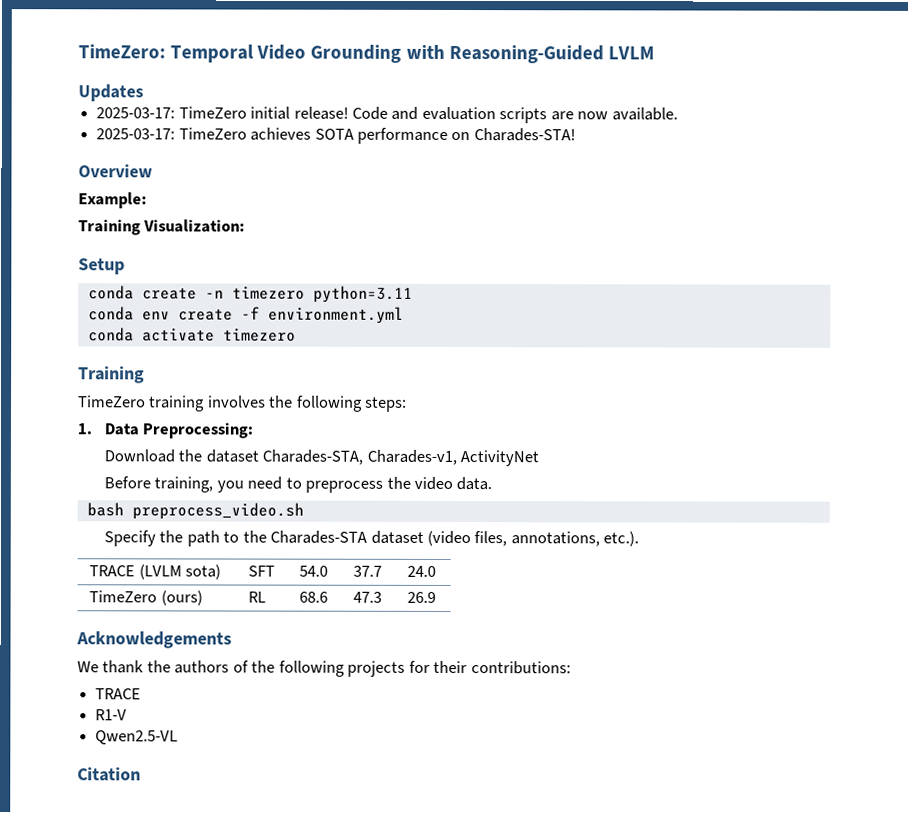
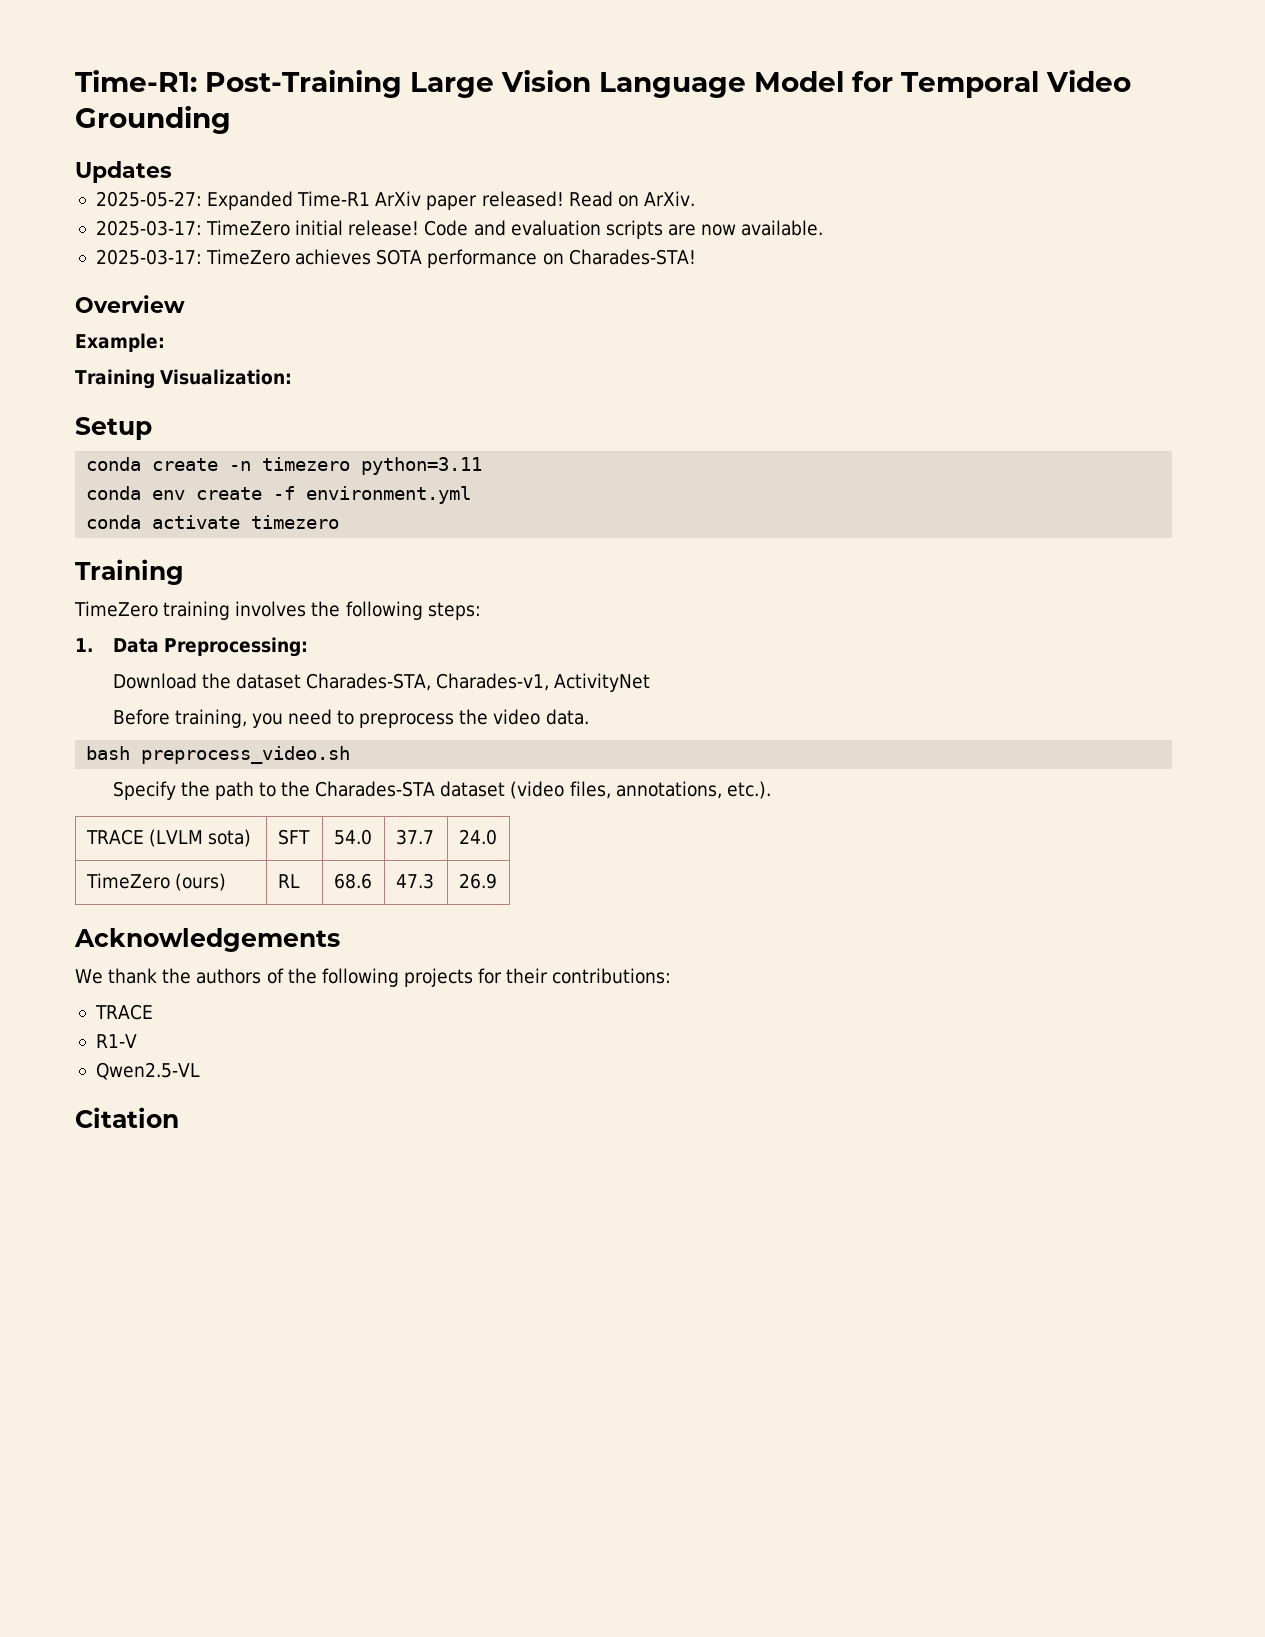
- TimeZero: Temporal Video Grounding with Reasoning-Guided LVLM
+ Time-R1: Post-Training Large Vision Language Model for Temporal Video Grounding
  Updates
+ 2025-05-27: Expanded Time-R1 ArXiv paper released! Read on ArXiv.

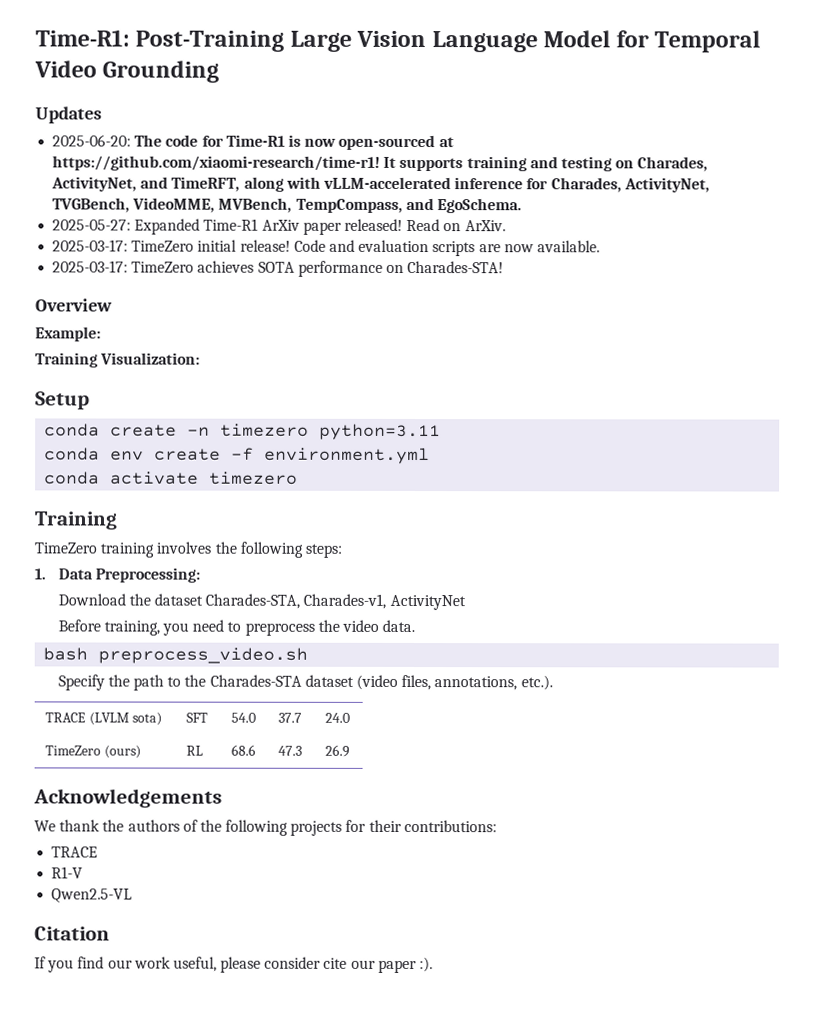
+ 2025-06-20: The code for Time-R1 is now open-sourced at https://github.com/xiaomi-research/time-r1! It supports training and testing on Charades, ActivityNet, and TimeRFT, along with vLLM-accelerated inference for Charades, ActivityNet, TVGBench, VideoMME, MVBench, TempCompass, and EgoSchema.
+ If you find our work useful, please consider cite our paper :).

